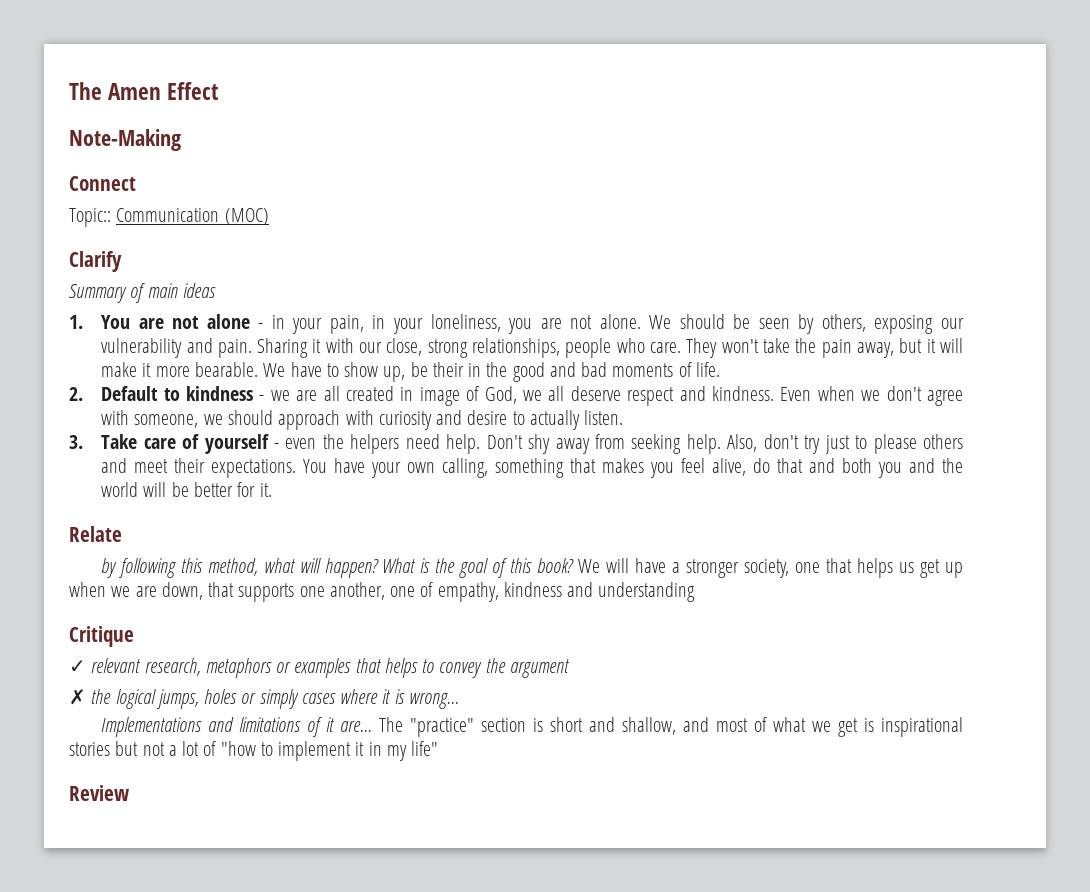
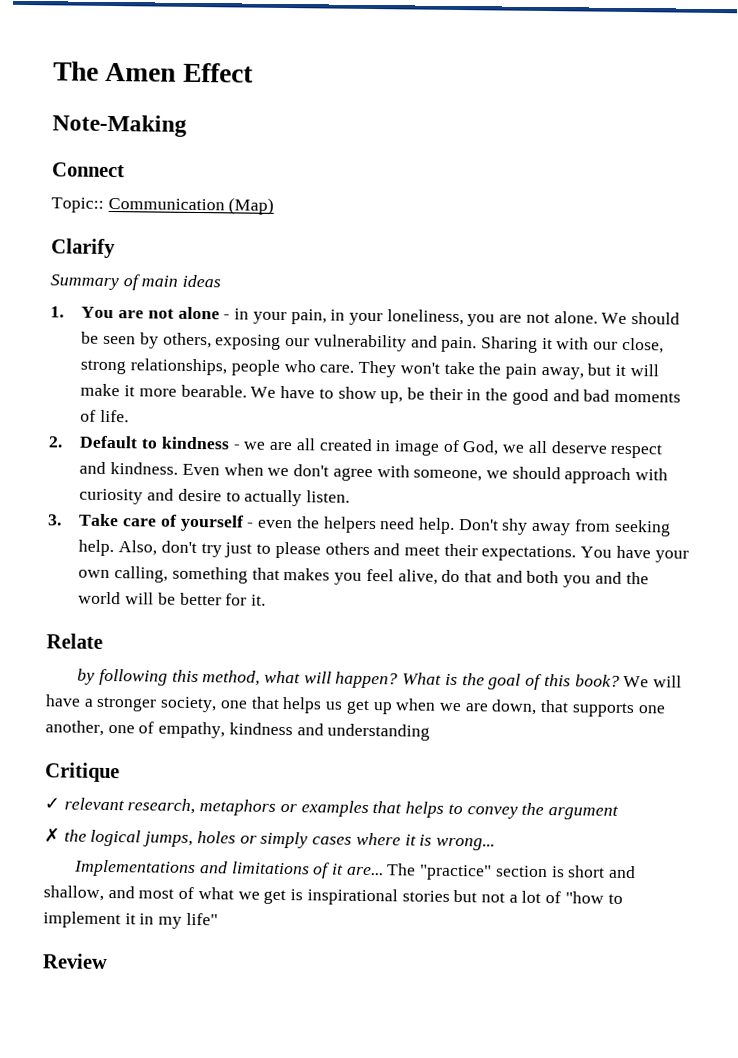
- Topic:: Communication (MOC)
+ Topic:: Communication (Map)

